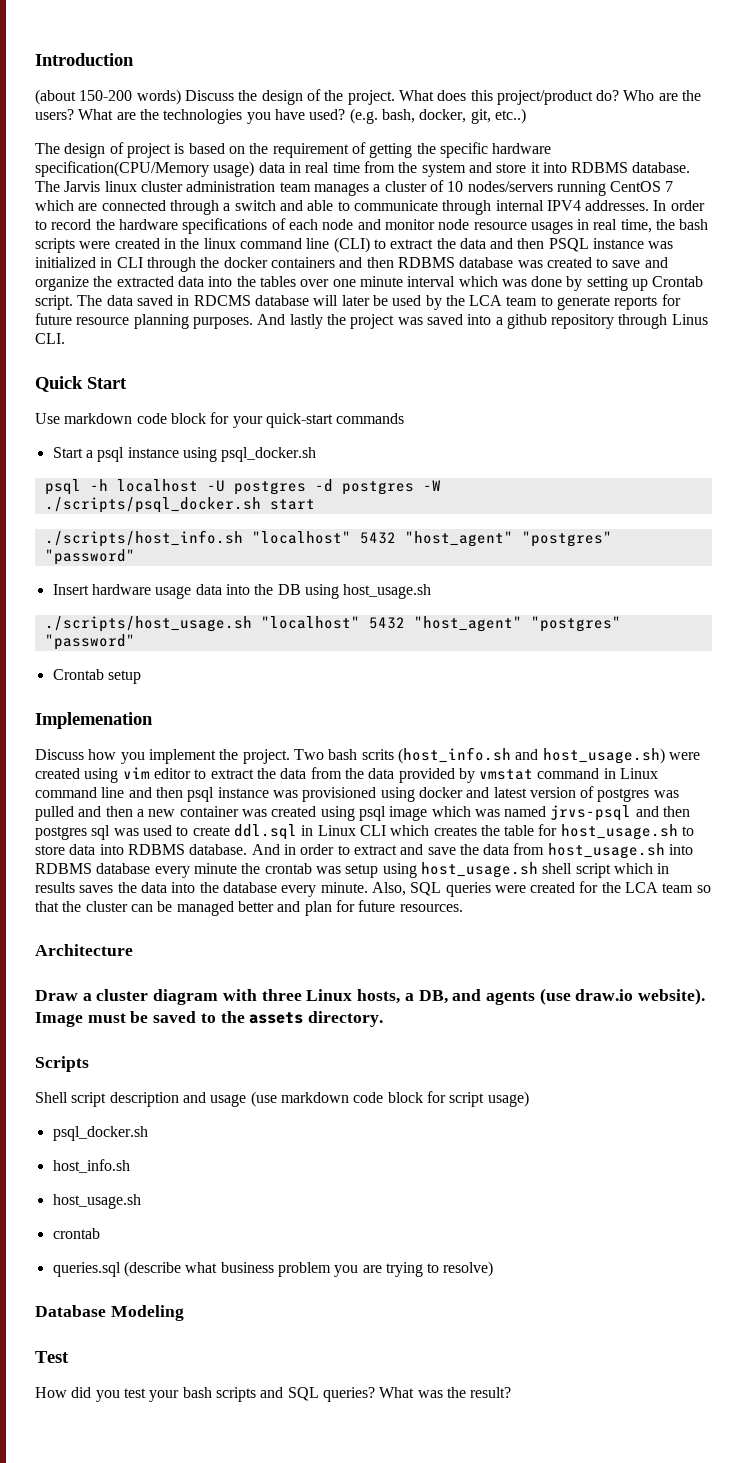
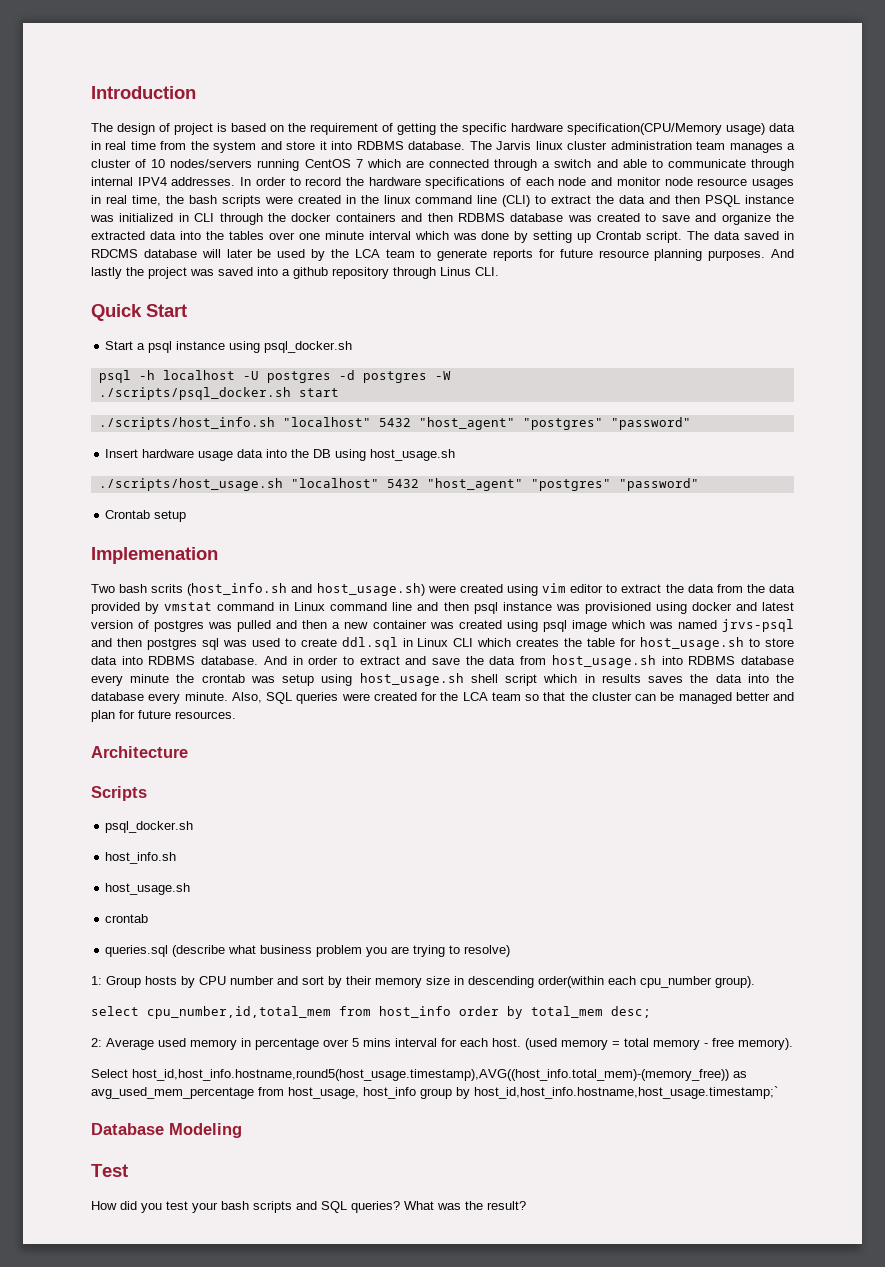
- (about 150-200 words) Discuss the design of the project. What does this project/product do? Who are the users? What are the technologies you have used? (e.g. bash, docker, git, etc..)
- Use markdown code block for your quick-start commands
- Discuss how you implement the project.
- Draw a cluster diagram with three Linux hosts, a DB, and agents (use draw.io website). Image must be saved to the assets directory.
  Scripts
- Shell script description and usage (use markdown code block for script usage)
+ 1: Group hosts by CPU number and sort by their memory size in descending order(within each cpu_number group).
+ select cpu_number,id,total_mem from host_info order by total_mem desc;
+ 2: Average used memory in percentage over 5 mins interval for each host. (used memory = total memory - free memory).
+ Select host_id,host_info.hostname,round5(host_usage.timestamp),AVG((host_info.total_mem)-(memory_free)) as avg_used_mem_percentage from host_usage, host_info group by host_id,host_info.hostname,host_usage.timestamp;`

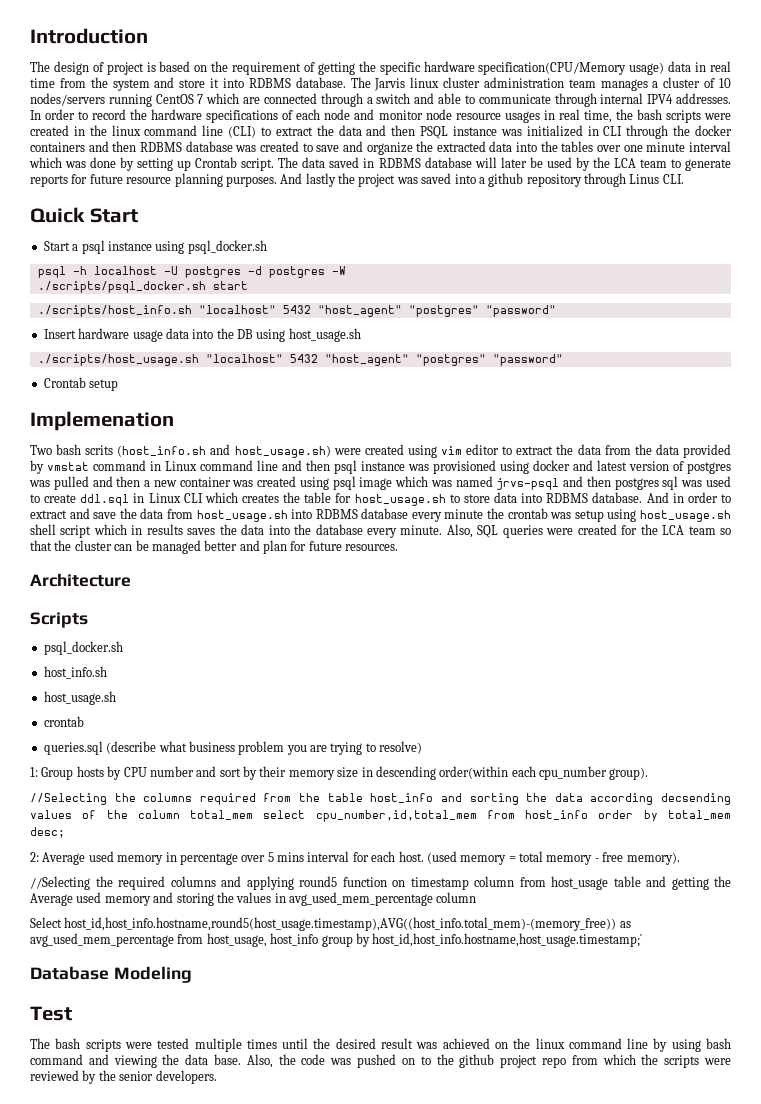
- The data saved in RDCMS database will later be used by the LCA team to generate reports for future resource planning purposes.
+ The data saved in RDBMS database will later be used by the LCA team to generate reports for future resource planning purposes.
- select cpu_number,id,total_mem from host_info order by total_mem desc;
+ //Selecting the columns required from the table host_info and sorting the data according decsending values of the column total_mem select cpu_number,id,total_mem from host_info order by total_mem desc;
+ //Selecting the required columns and applying round5 function on timestamp column from host_usage table and getting the Average used memory and storing the values in avg_used_mem_percentage column
- How did you test your bash scripts and SQL queries? What was the result?
+ The bash scripts were tested multiple times until the desired result was achieved on the linux command line by using bash command and viewing the data base. Also, the code was pushed on to the github project repo from which the scripts were reviewed by the senior developers.

